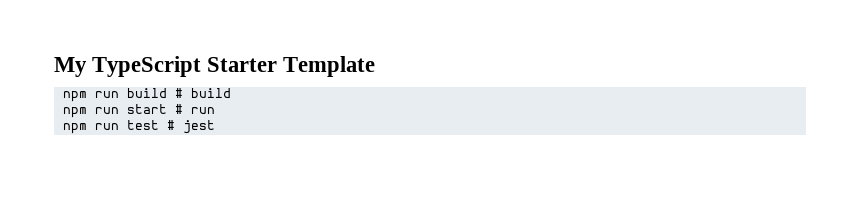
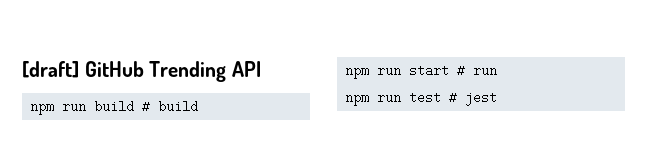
- My TypeScript Starter Template
+ [draft] GitHub Trending API

